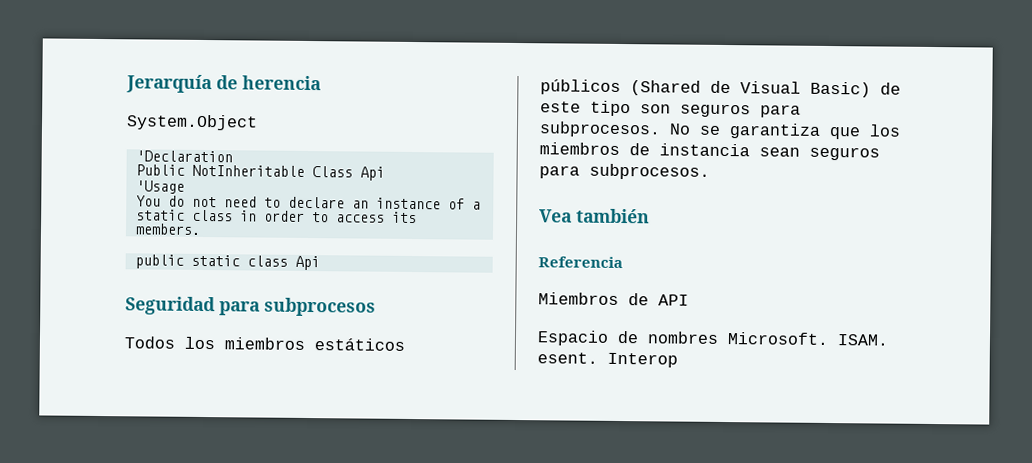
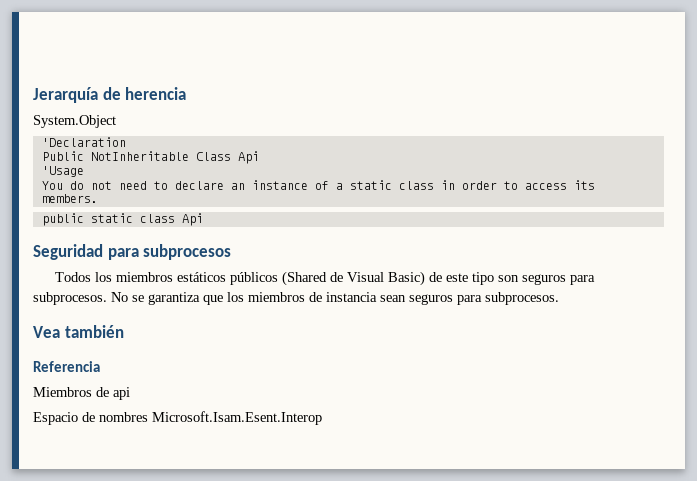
- Miembros de API
+ Miembros de api
- Espacio de nombres Microsoft. ISAM. esent. Interop
+ Espacio de nombres Microsoft.Isam.Esent.Interop

